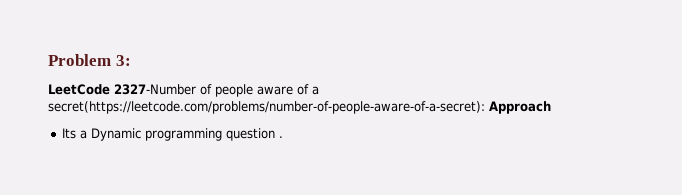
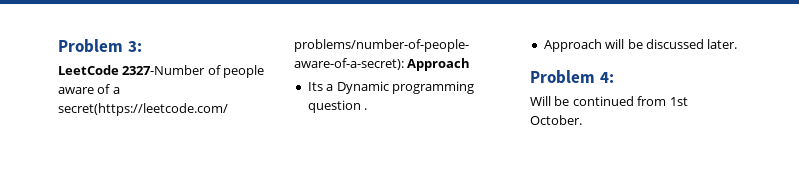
+ Approach will be discussed later.
+ Problem 4:
+ Will be continued from 1st October.

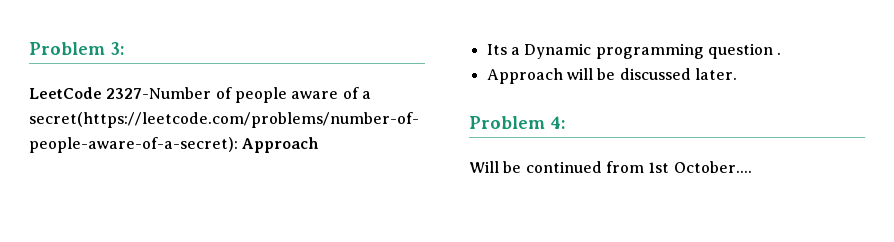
- Will be continued from 1st October.
+ Will be continued from 1st October....

